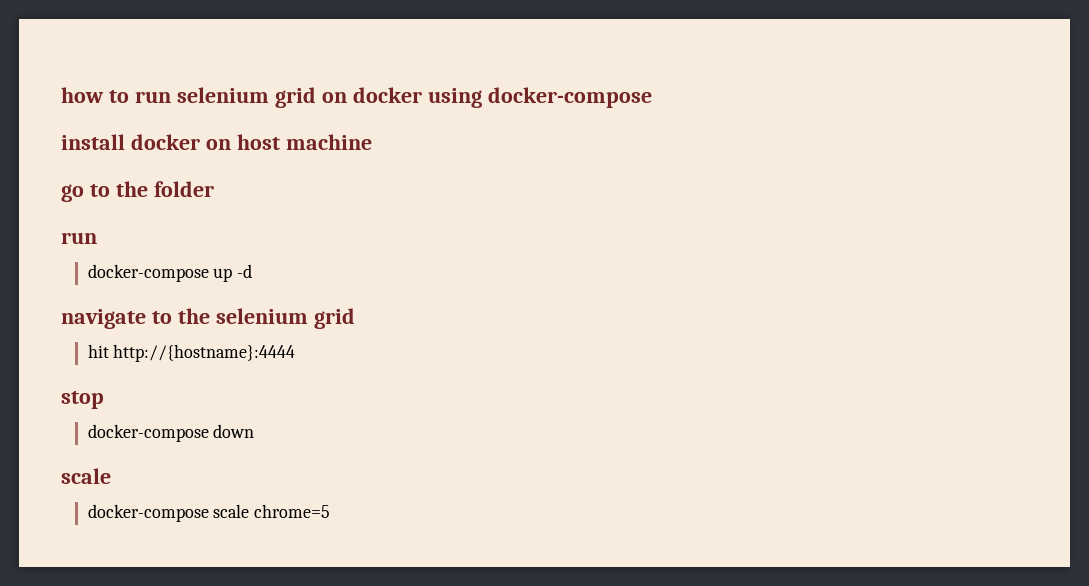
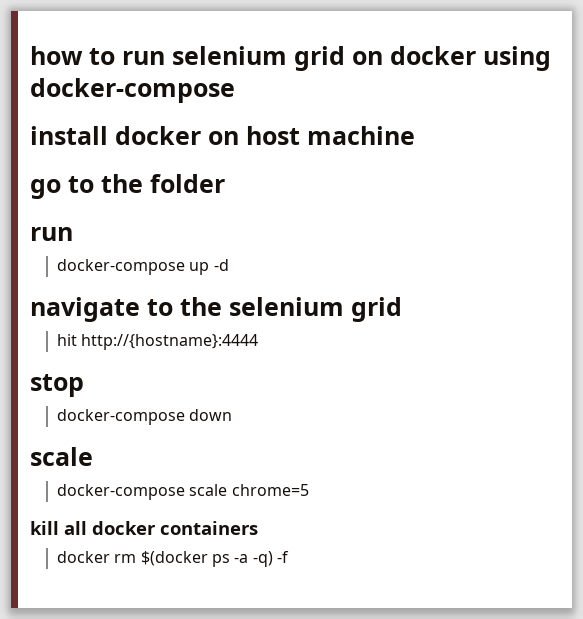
+ kill all docker containers
+ docker rm $(docker ps -a -q) -f

